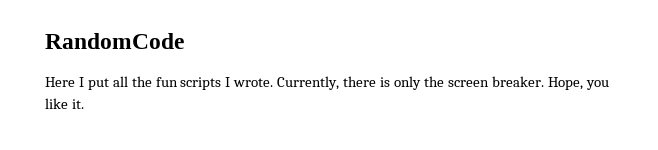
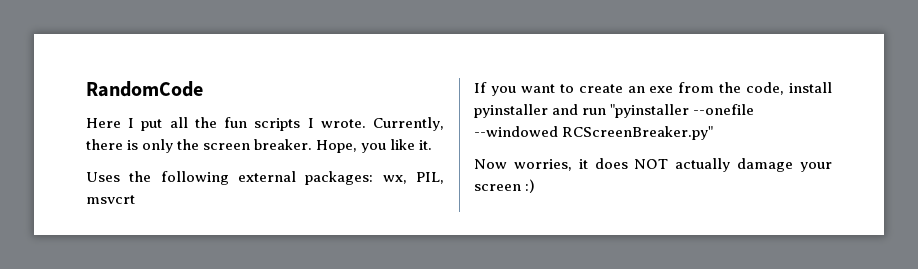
+ Uses the following external packages: wx, PIL, msvcrt
+ If you want to create an exe from the code, install pyinstaller and run "pyinstaller --onefile --windowed RCScreenBreaker.py"
+ Now worries, it does NOT actually damage your screen :)

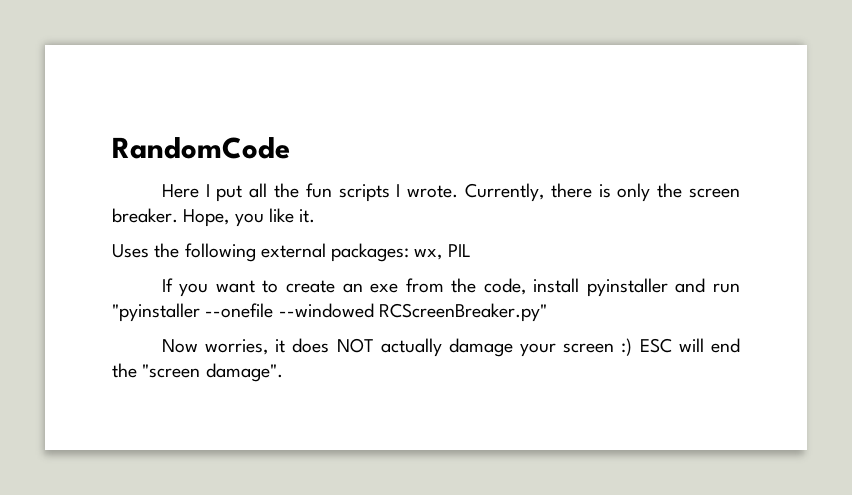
- Uses the following external packages: wx, PIL, msvcrt
+ Uses the following external packages: wx, PIL
- Now worries, it does NOT actually damage your screen :)
+ Now worries, it does NOT actually damage your screen :) ESC will end the "screen damage".

